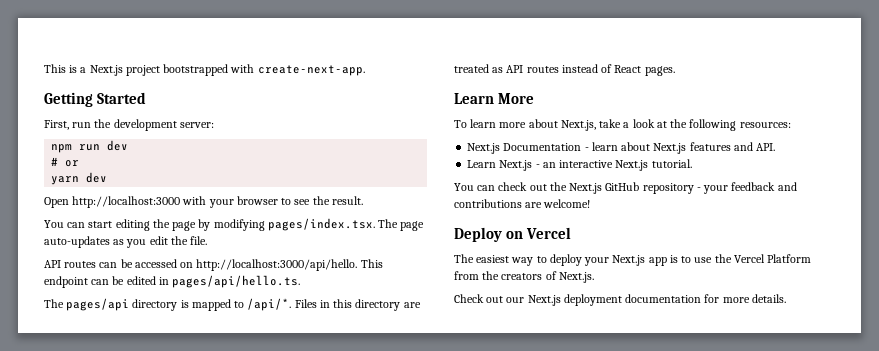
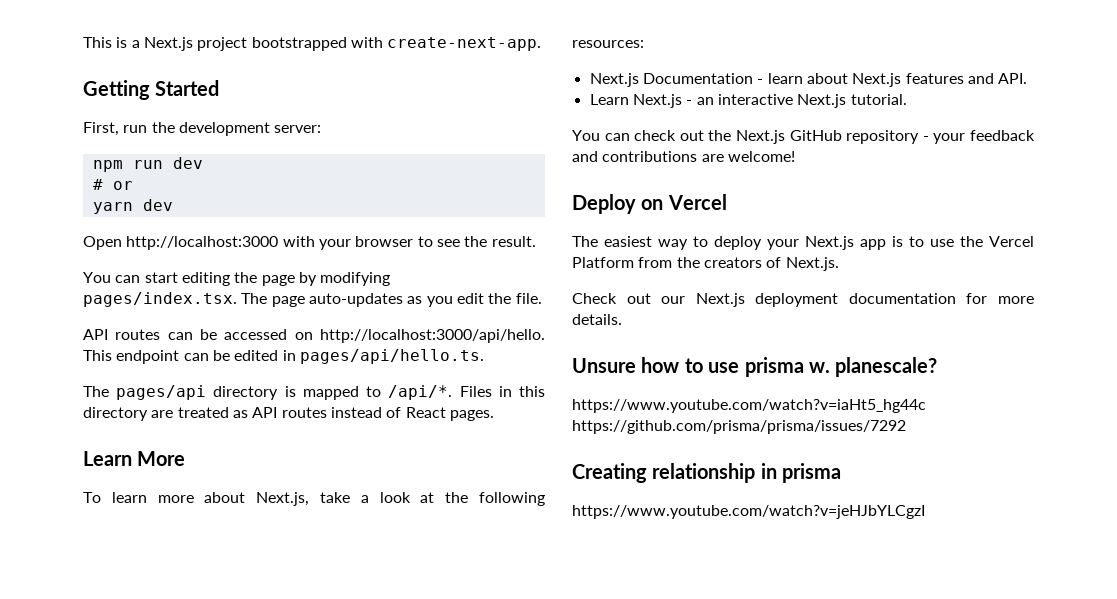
+ Unsure how to use prisma w. planescale?
+ https://www.youtube.com/watch?v=iaHt5_hg44c https://github.com/prisma/prisma/issues/7292
+ Creating relationship in prisma
+ https://www.youtube.com/watch?v=jeHJbYLCgzI

